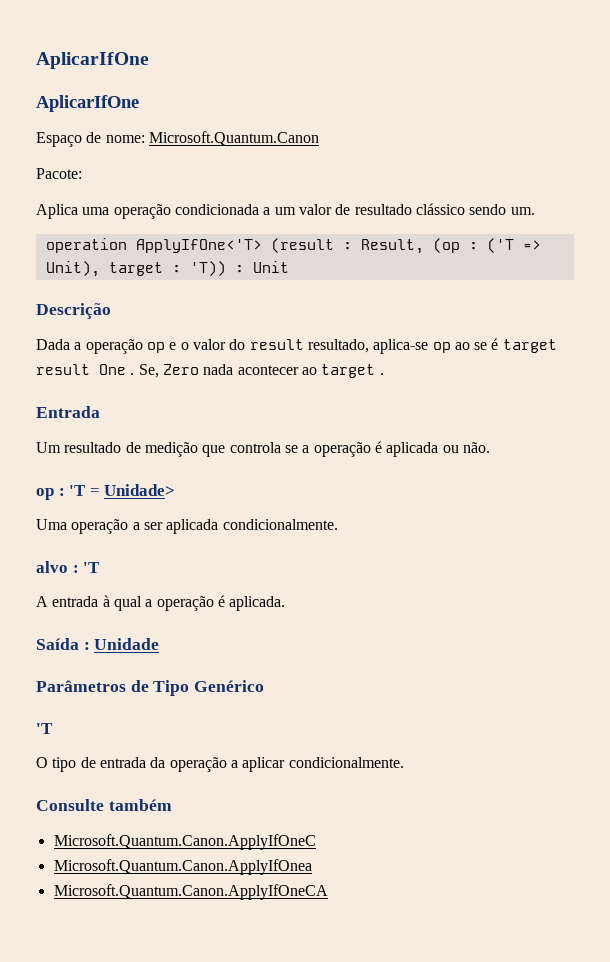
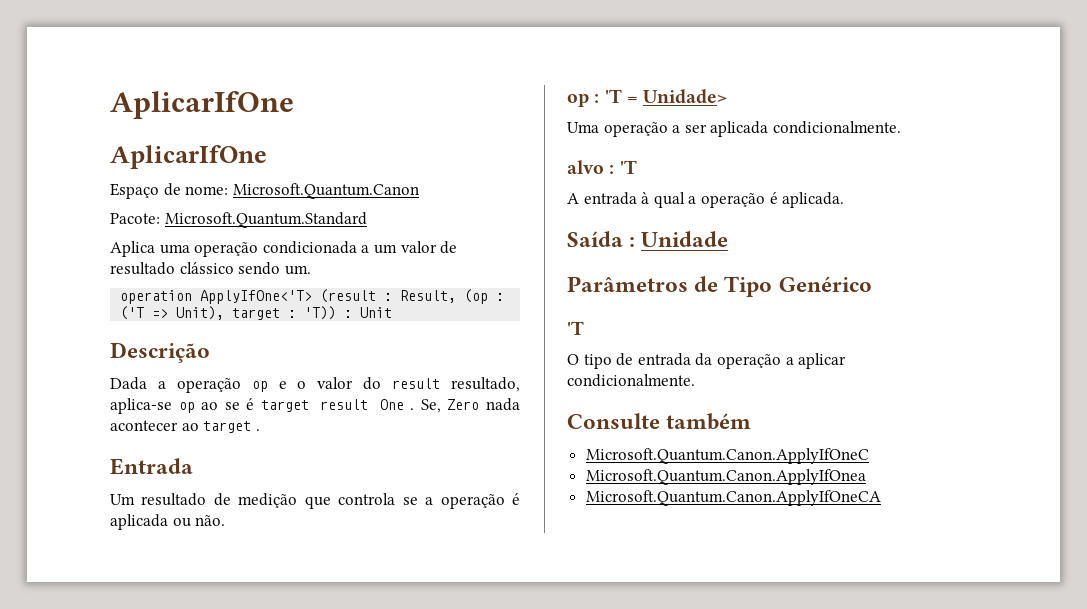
- Pacote:
+ Pacote: Microsoft.Quantum.Standard

